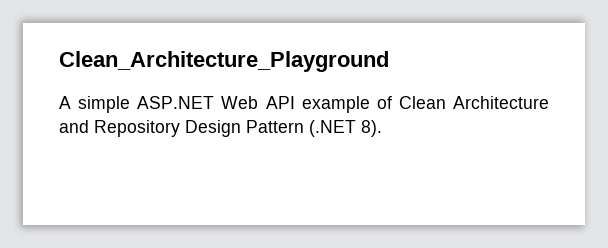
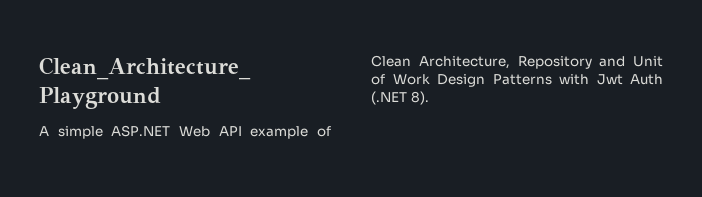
- A simple ASP.NET Web API example of Clean Architecture and Repository Design Pattern (.NET 8).
+ A simple ASP.NET Web API example of Clean Architecture, Repository and Unit of Work Design Patterns with Jwt Auth (.NET 8).

